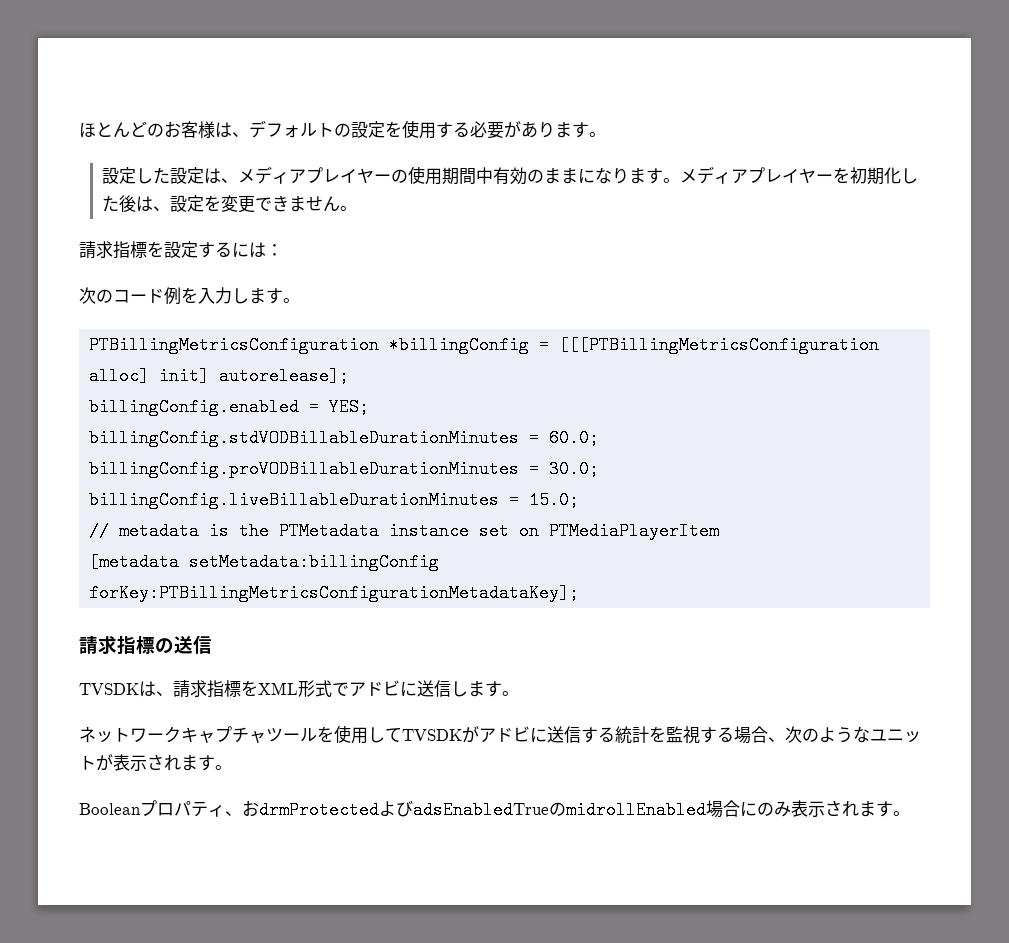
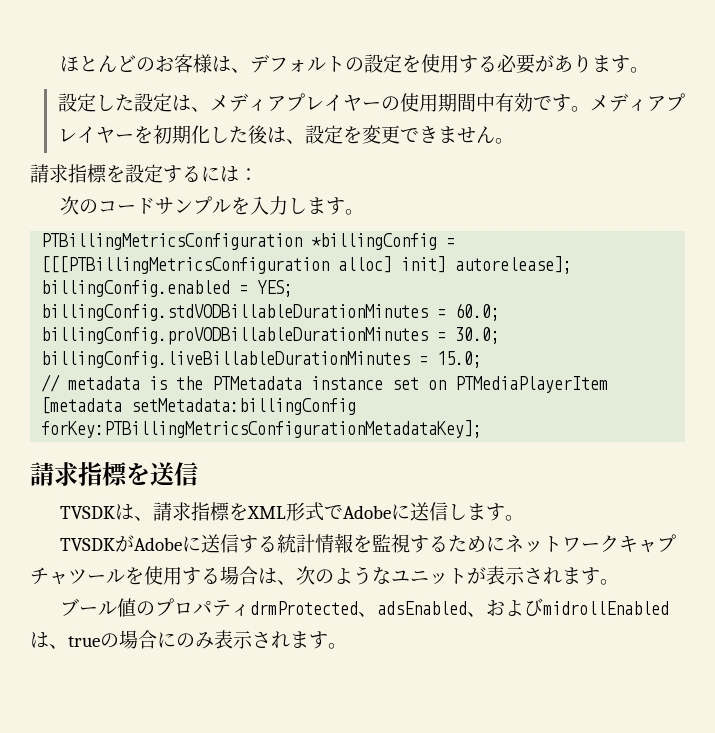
- 設定した設定は、メディアプレイヤーの使用期間中有効のままになります。
+ 設定した設定は、メディアプレイヤーの使用期間中有効です。
- 次のコード例を入力します。
+ 次のコードサンプルを入力します。
- 請求指標の送信
+ 請求指標を送信
- TVSDKは、請求指標をXML形式でアドビに送信します。
+ TVSDKは、請求指標をXML形式でAdobeに送信します。
- ネットワークキャプチャツールを使用してTVSDKがアドビに送信する統計を監視する場合、次のようなユニットが表示されます。
+ TVSDKがAdobeに送信する統計情報を監視するためにネットワークキャプチャツールを使用する場合は、次のようなユニットが表示されます。
- Booleanプロパティ、おdrmProtectedよびadsEnabledTrueのmidrollEnabled場合にのみ表示されます。
+ ブール値のプロパティdrmProtected、adsEnabled、およびmidrollEnabledは、trueの場合にのみ表示されます。

